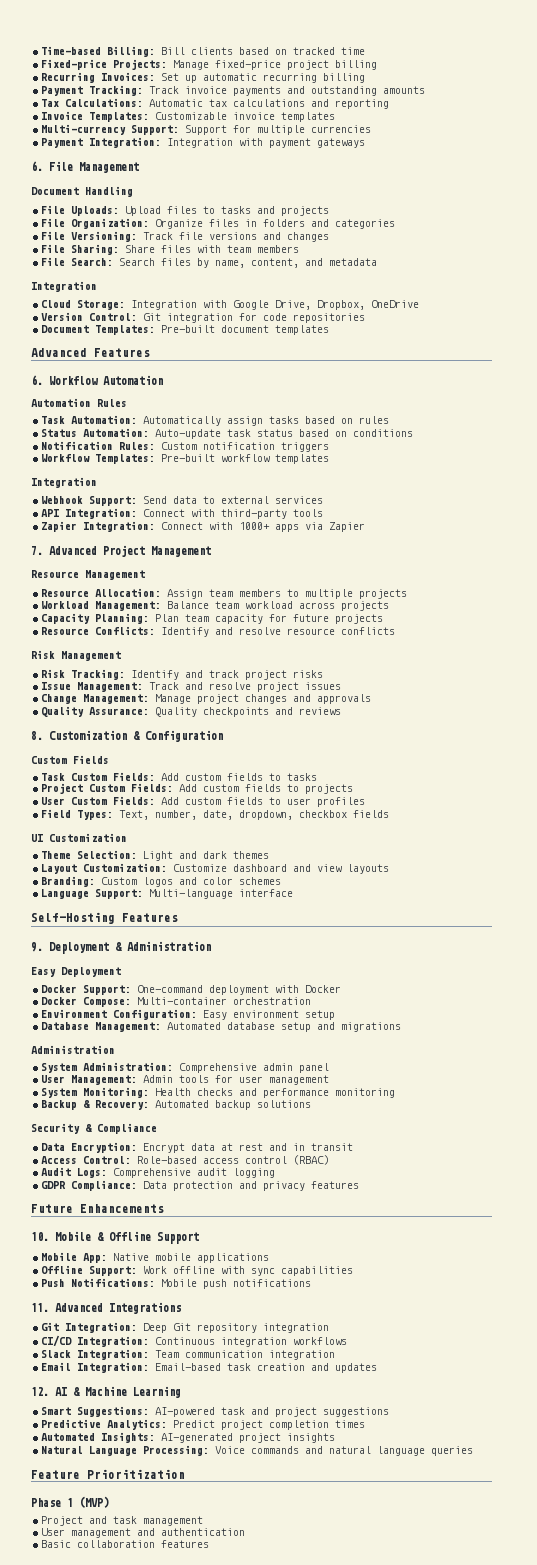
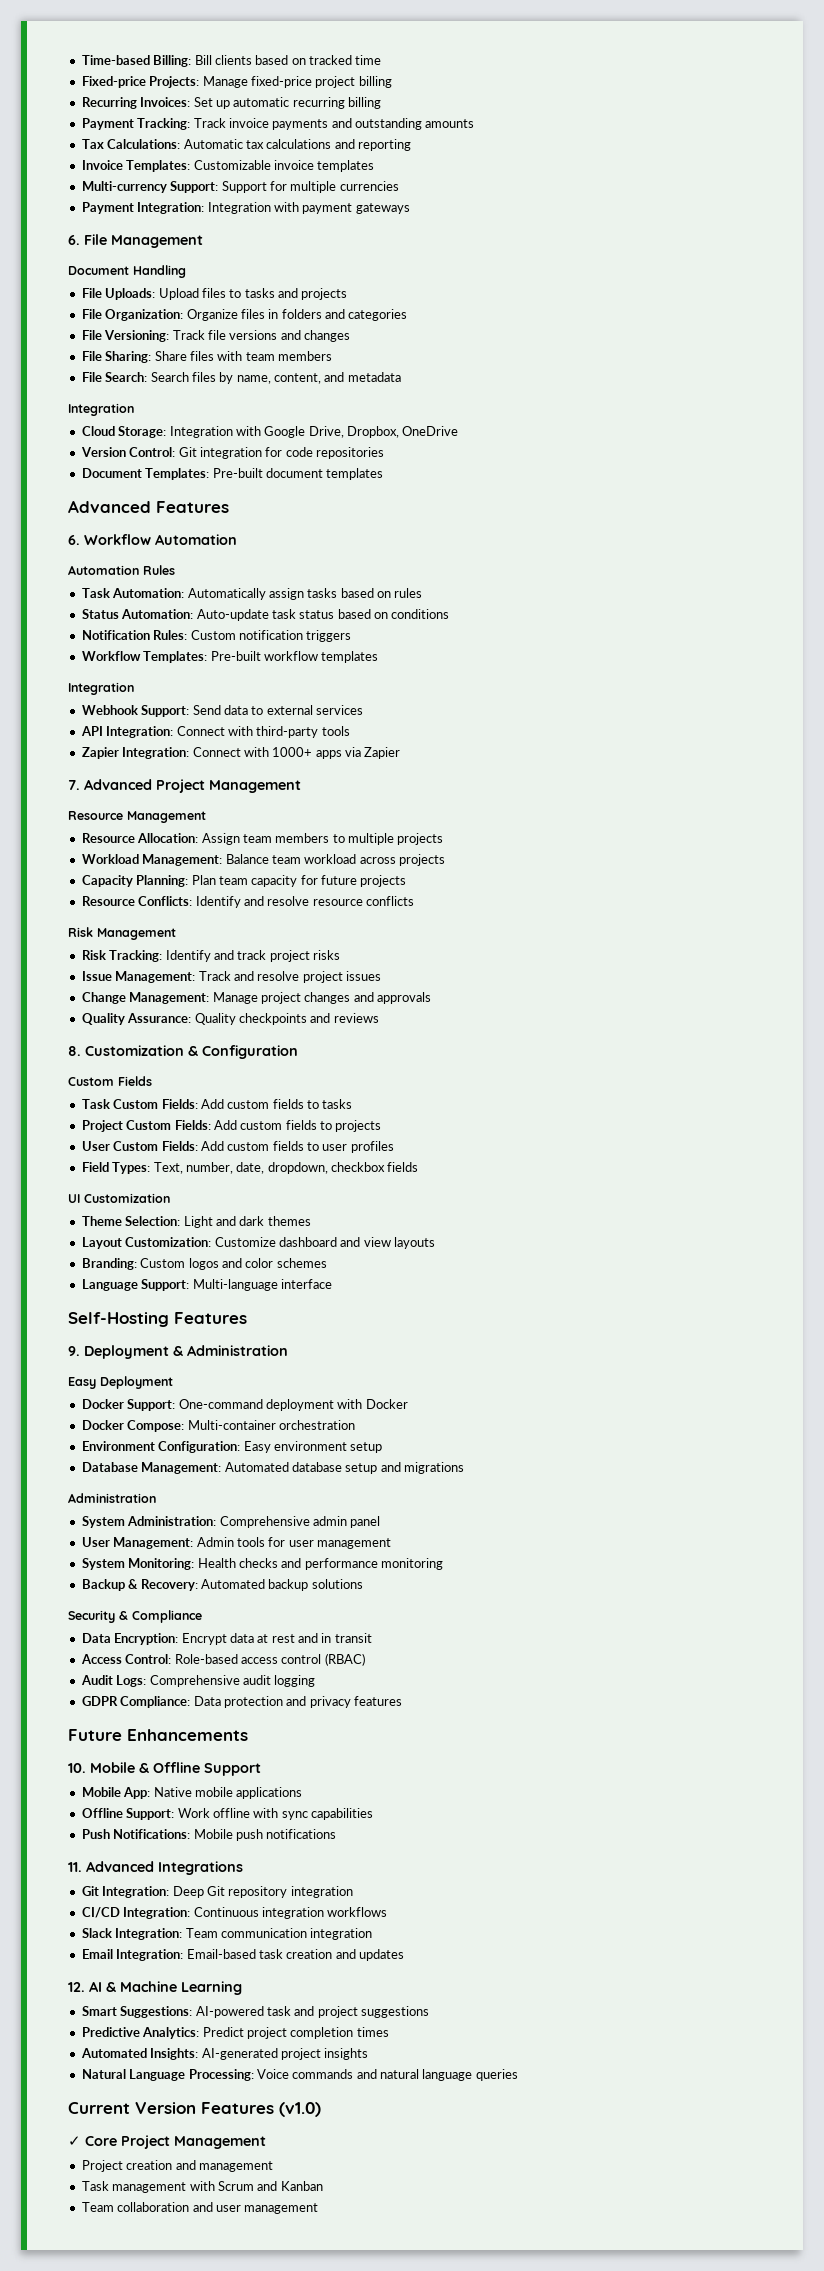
- Feature Prioritization
- Phase 1 (MVP)
- Project and task management
- User management and authentication
- Basic collaboration features
+ Current Version Features (v1.0)
+ ✓ Core Project Management
+ Project creation and management
+ Task management with Scrum and Kanban
+ Team collaboration and user management

